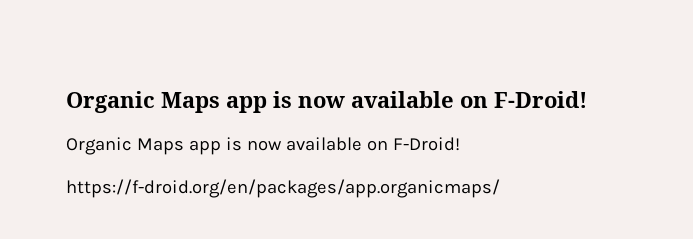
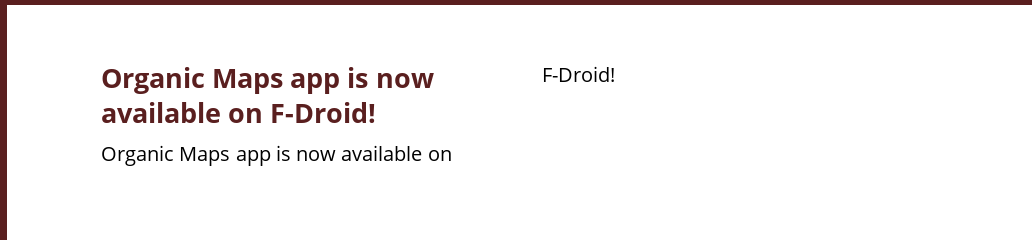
- https://f-droid.org/en/packages/app.organicmaps/

